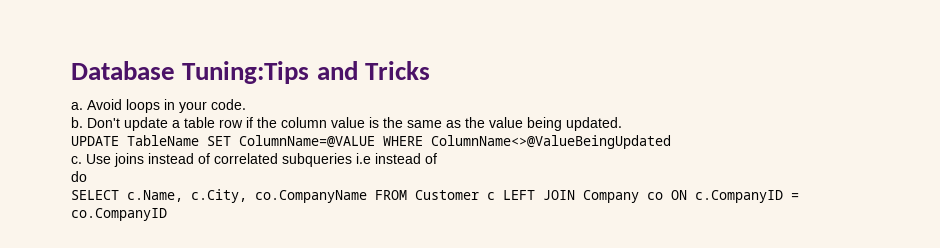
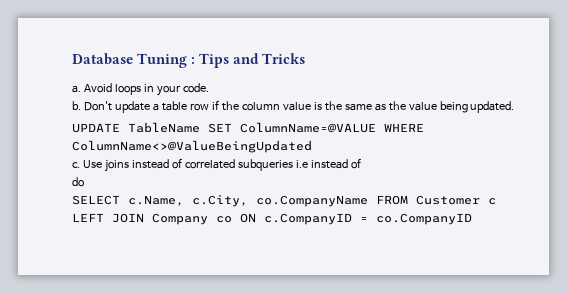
- Database Tuning:Tips and Tricks
+ Database Tuning : Tips and Tricks

